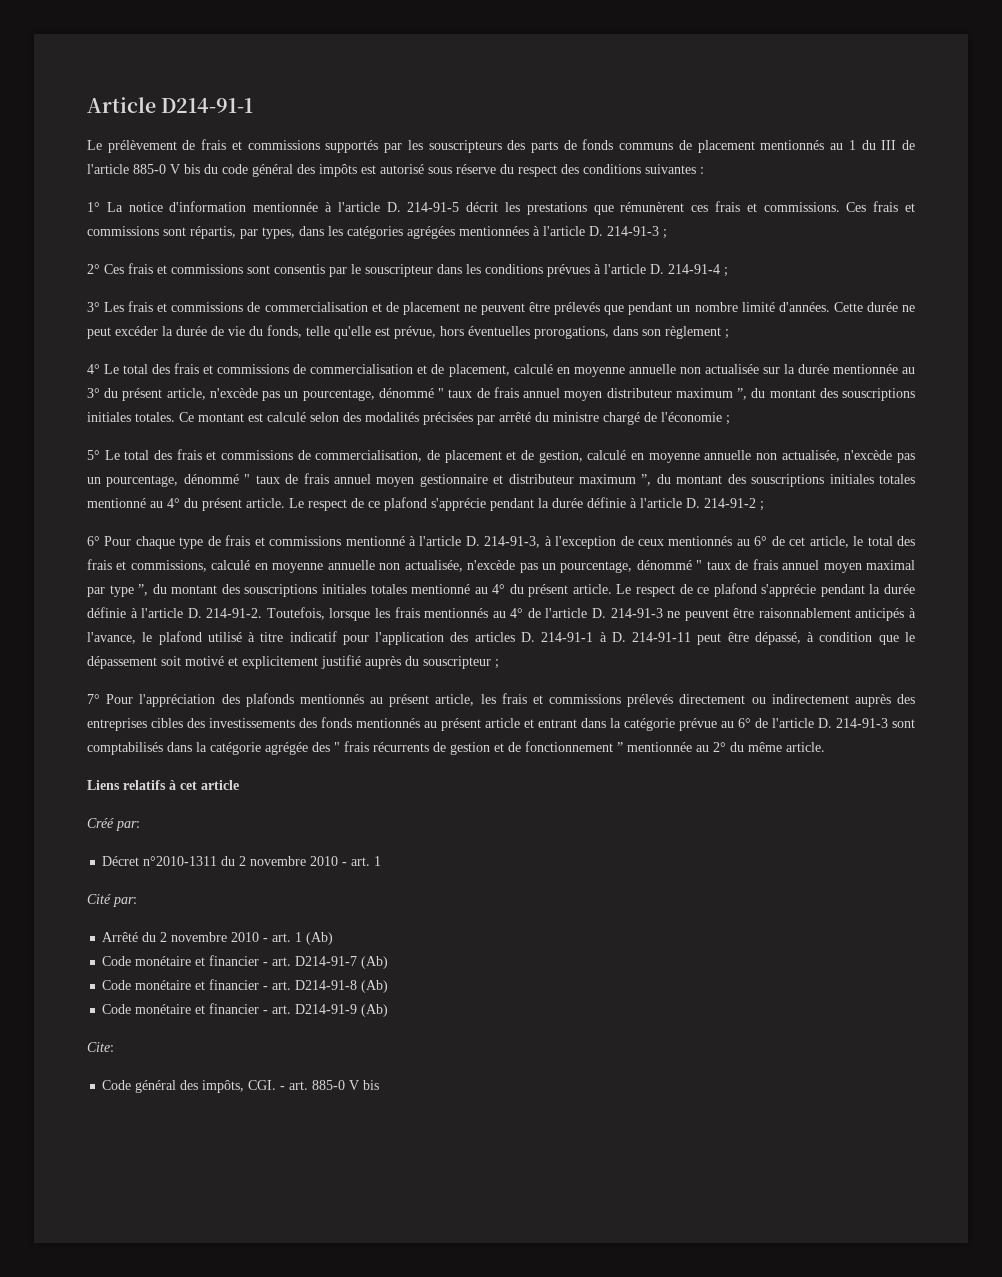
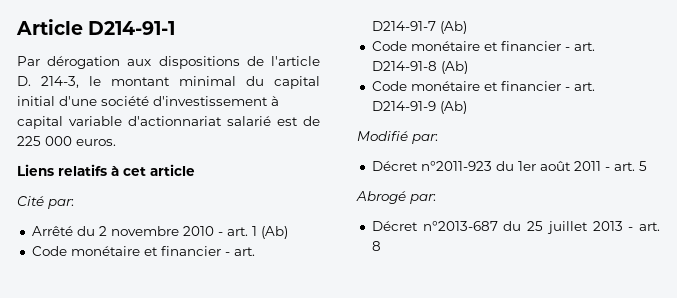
- Le prélèvement de frais et commissions supportés par les souscripteurs des parts de fonds communs de placement mentionnés au 1 du III de l'article 885-0 V bis du code général des impôts est autorisé sous réserve du respect des conditions suivantes :
- 1° La notice d'information mentionnée à l'article D. 214-91-5 décrit les prestations que rémunèrent ces frais et commissions. Ces frais et commissions sont répartis, par types, dans les catégories agrégées mentionnées à l'article D. 214-91-3 ;
- 2° Ces frais et commissions sont consentis par le souscripteur dans les conditions prévues à l'article D. 214-91-4 ;
- 3° Les frais et commissions de commercialisation et de placement ne peuvent être prélevés que pendant un nombre limité d'années. Cette durée ne peut excéder la durée de vie du fonds, telle qu'elle est prévue, hors éventuelles prorogations, dans son règlement ;
- 4° Le total des frais et commissions de commercialisation et de placement, calculé en moyenne annuelle non actualisée sur la durée mentionnée au 3° du présent article, n'excède pas un pourcentage, dénommé " taux de frais annuel moyen distributeur maximum ”, du montant des souscriptions initiales totales. Ce montant est calculé selon des modalités précisées par arrêté du ministre chargé de l'économie ;
- 5° Le total des frais et commissions de commercialisation, de placement et de gestion, calculé en moyenne annuelle non actualisée, n'excède pas un pourcentage, dénommé " taux de frais annuel moyen gestionnaire et distributeur maximum ”, du montant des souscriptions initiales totales mentionné au 4° du présent article. Le respect de ce plafond s'apprécie pendant la durée définie à l'article D. 214-91-2 ;
- 6° Pour chaque type de frais et commissions mentionné à l'article D. 214-91-3, à l'exception de ceux mentionnés au 6° de cet article, le total des frais et commissions, calculé en moyenne annuelle non actualisée, n'excède pas un pourcentage, dénommé " taux de frais annuel moyen maximal par type ”, du montant des souscriptions initiales totales mentionné au 4° du présent article. Le respect de ce plafond s'apprécie pendant la durée définie à l'article D. 214-91-2. Toutefois, lorsque les frais mentionnés au 4° de l'article D. 214-91-3 ne peuvent être raisonnablement anticipés à l'avance, le plafond utilisé à titre indicatif pour l'application des articles D. 214-91-1 à D. 214-91-11 peut être dépassé, à condition que le dépassement soit motivé et explicitement justifié auprès du souscripteur ;
- 7° Pour l'appréciation des plafonds mentionnés au présent article, les frais et commissions prélevés directement ou indirectement auprès des entreprises cibles des investissements des fonds mentionnés au présent article et entrant dans la catégorie prévue au 6° de l'article D. 214-91-3 sont comptabilisés dans la catégorie agrégée des " frais récurrents de gestion et de fonctionnement ” mentionnée au 2° du même article.
+ Par dérogation aux dispositions de l'article D. 214-3, le montant minimal du capital initial d'une société d'investissement à capital variable d'actionnariat salarié est de 225 000 euros.
- Créé par:
- Décret n°2010-1311 du 2 novembre 2010 - art. 1
- Cite:
- Code général des impôts, CGI. - art. 885-0 V bis
+ Modifié par:
+ Décret n°2011-923 du 1er août 2011 - art. 5
+ Abrogé par:
+ Décret n°2013-687 du 25 juillet 2013 - art. 8

